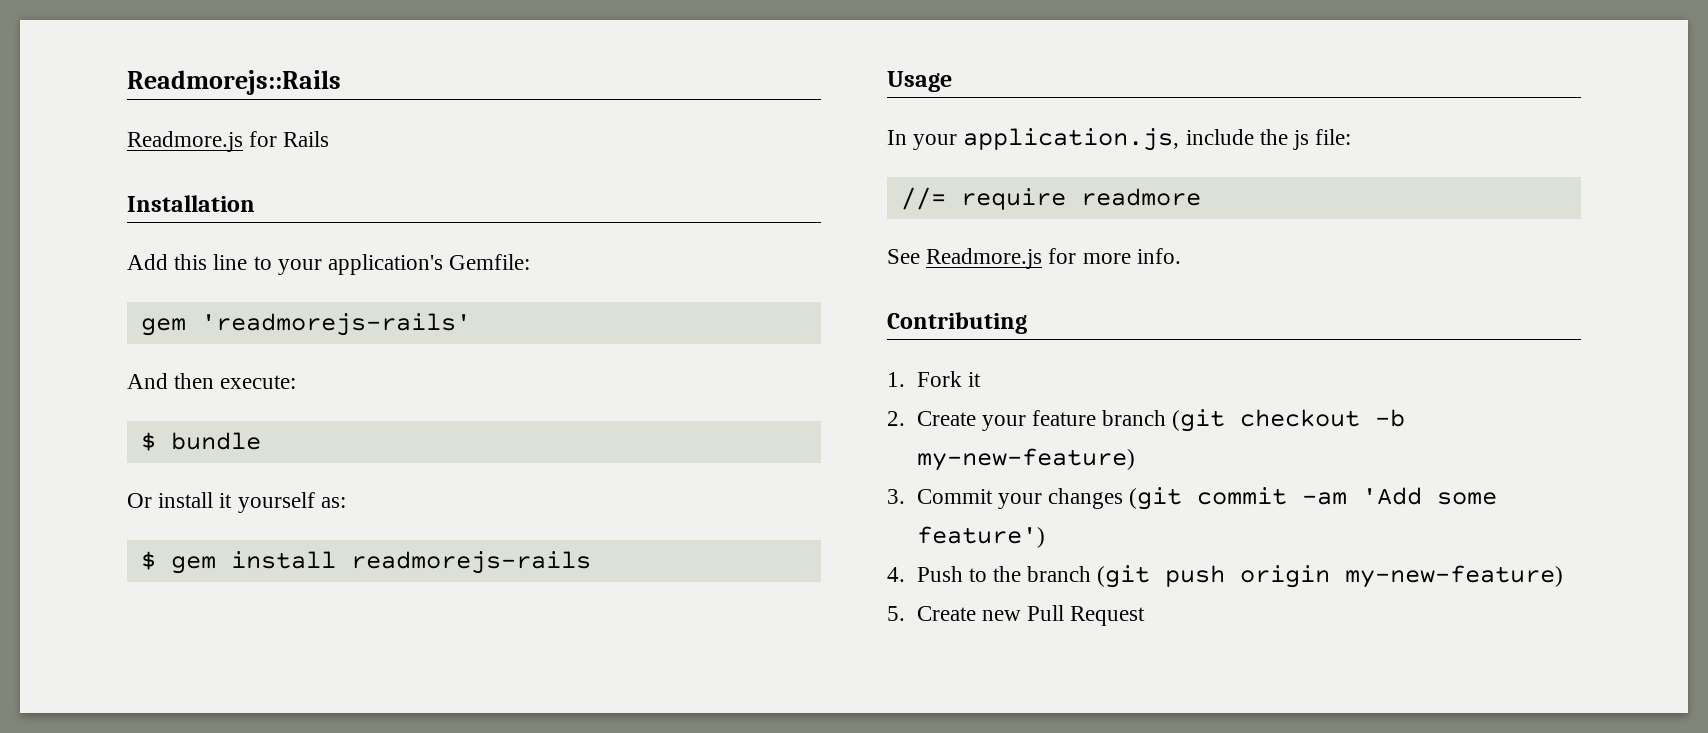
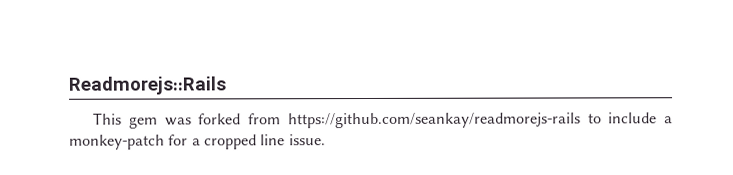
- Readmore.js for Rails
- Installation
- Add this line to your application's Gemfile:
- gem 'readmorejs-rails'
- And then execute:
- $ bundle
- Or install it yourself as:
- $ gem install readmorejs-rails
- Usage
- In your application.js, include the js file:
- //= require readmore
- See Readmore.js for more info.
- Contributing
- 1. Fork it
- 2. Create your feature branch (git checkout -b my-new-feature)
- 3. Commit your changes (git commit -am 'Add some feature')
- 4. Push to the branch (git push origin my-new-feature)
- 5. Create new Pull Request
+ This gem was forked from https://github.com/seankay/readmorejs-rails to include a monkey-patch for a cropped line issue.

